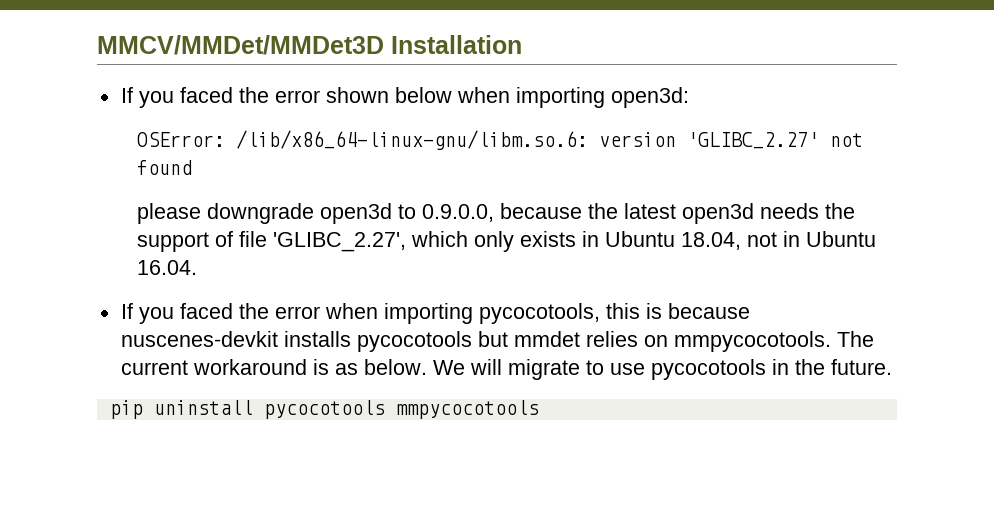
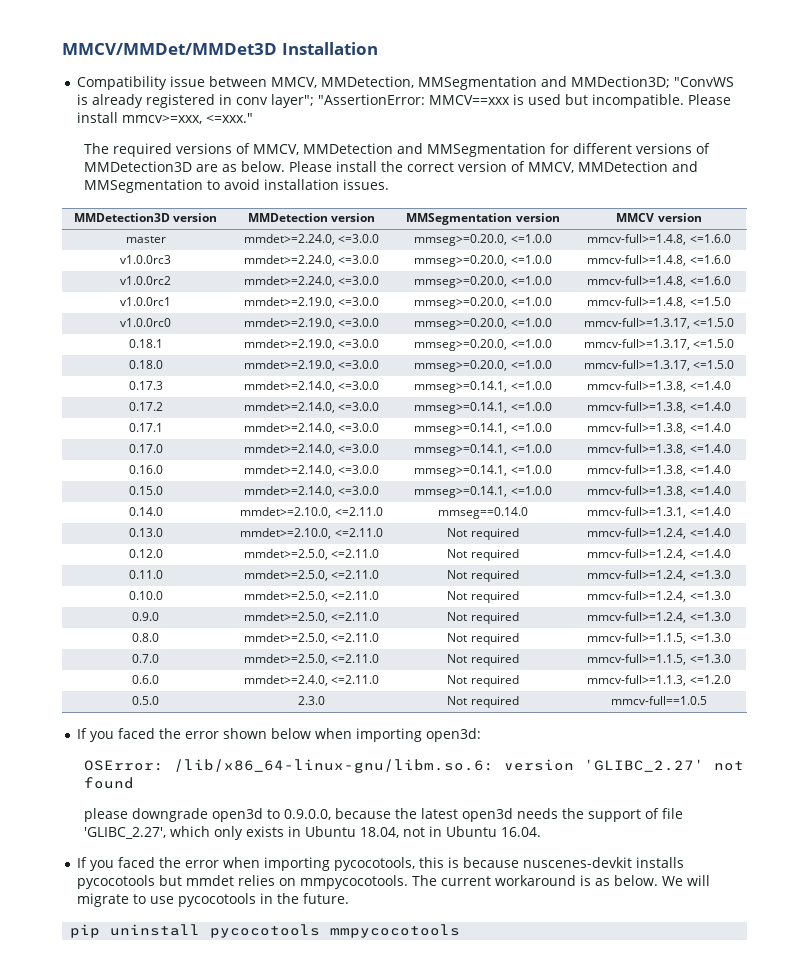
+ Compatibility issue between MMCV, MMDetection, MMSegmentation and MMDection3D; "ConvWS is already registered in conv layer"; "AssertionError: MMCV==xxx is used but incompatible. Please install mmcv>=xxx, <=xxx."
+ The required versions of MMCV, MMDetection and MMSegmentation for different versions of MMDetection3D are as below. Please install the correct version of MMCV, MMDetection and MMSegmentation to avoid installation issues.
+ MMDetection3D version | MMDetection version | MMSegmentation version | MMCV version
+ master | mmdet>=2.24.0, <=3.0.0 | mmseg>=0.20.0, <=1.0.0 | mmcv-full>=1.4.8, <=1.6.0
+ v1.0.0rc3 | mmdet>=2.24.0, <=3.0.0 | mmseg>=0.20.0, <=1.0.0 | mmcv-full>=1.4.8, <=1.6.0
+ v1.0.0rc2 | mmdet>=2.24.0, <=3.0.0 | mmseg>=0.20.0, <=1.0.0 | mmcv-full>=1.4.8, <=1.6.0
+ v1.0.0rc1 | mmdet>=2.19.0, <=3.0.0 | mmseg>=0.20.0, <=1.0.0 | mmcv-full>=1.4.8, <=1.5.0
+ v1.0.0rc0 | mmdet>=2.19.0, <=3.0.0 | mmseg>=0.20.0, <=1.0.0 | mmcv-full>=1.3.17, <=1.5.0
+ 0.18.1 | mmdet>=2.19.0, <=3.0.0 | mmseg>=0.20.0, <=1.0.0 | mmcv-full>=1.3.17, <=1.5.0
+ 0.18.0 | mmdet>=2.19.0, <=3.0.0 | mmseg>=0.20.0, <=1.0.0 | mmcv-full>=1.3.17, <=1.5.0
+ 0.17.3 | mmdet>=2.14.0, <=3.0.0 | mmseg>=0.14.1, <=1.0.0 | mmcv-full>=1.3.8, <=1.4.0
+ 0.17.2 | mmdet>=2.14.0, <=3.0.0 | mmseg>=0.14.1, <=1.0.0 | mmcv-full>=1.3.8, <=1.4.0
+ 0.17.1 | mmdet>=2.14.0, <=3.0.0 | mmseg>=0.14.1, <=1.0.0 | mmcv-full>=1.3.8, <=1.4.0
+ 0.17.0 | mmdet>=2.14.0, <=3.0.0 | mmseg>=0.14.1, <=1.0.0 | mmcv-full>=1.3.8, <=1.4.0
+ 0.16.0 | mmdet>=2.14.0, <=3.0.0 | mmseg>=0.14.1, <=1.0.0 | mmcv-full>=1.3.8, <=1.4.0
+ 0.15.0 | mmdet>=2.14.0, <=3.0.0 | mmseg>=0.14.1, <=1.0.0 | mmcv-full>=1.3.8, <=1.4.0
+ 0.14.0 | mmdet>=2.10.0, <=2.11.0 | mmseg==0.14.0 | mmcv-full>=1.3.1, <=1.4.0
+ 0.13.0 | mmdet>=2.10.0, <=2.11.0 | Not required | mmcv-full>=1.2.4, <=1.4.0
+ 0.12.0 | mmdet>=2.5.0, <=2.11.0 | Not required | mmcv-full>=1.2.4, <=1.4.0
+ 0.11.0 | mmdet>=2.5.0, <=2.11.0 | Not required | mmcv-full>=1.2.4, <=1.3.0
+ 0.10.0 | mmdet>=2.5.0, <=2.11.0 | Not required | mmcv-full>=1.2.4, <=1.3.0
+ 0.9.0 | mmdet>=2.5.0, <=2.11.0 | Not required | mmcv-full>=1.2.4, <=1.3.0
+ 0.8.0 | mmdet>=2.5.0, <=2.11.0 | Not required | mmcv-full>=1.1.5, <=1.3.0
+ 0.7.0 | mmdet>=2.5.0, <=2.11.0 | Not required | mmcv-full>=1.1.5, <=1.3.0
+ 0.6.0 | mmdet>=2.4.0, <=2.11.0 | Not required | mmcv-full>=1.1.3, <=1.2.0
+ 0.5.0 | 2.3.0 | Not required | mmcv-full==1.0.5

